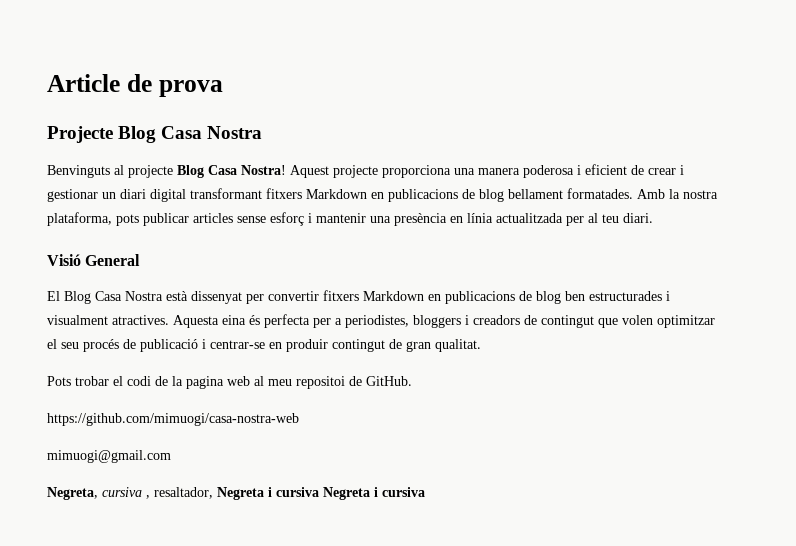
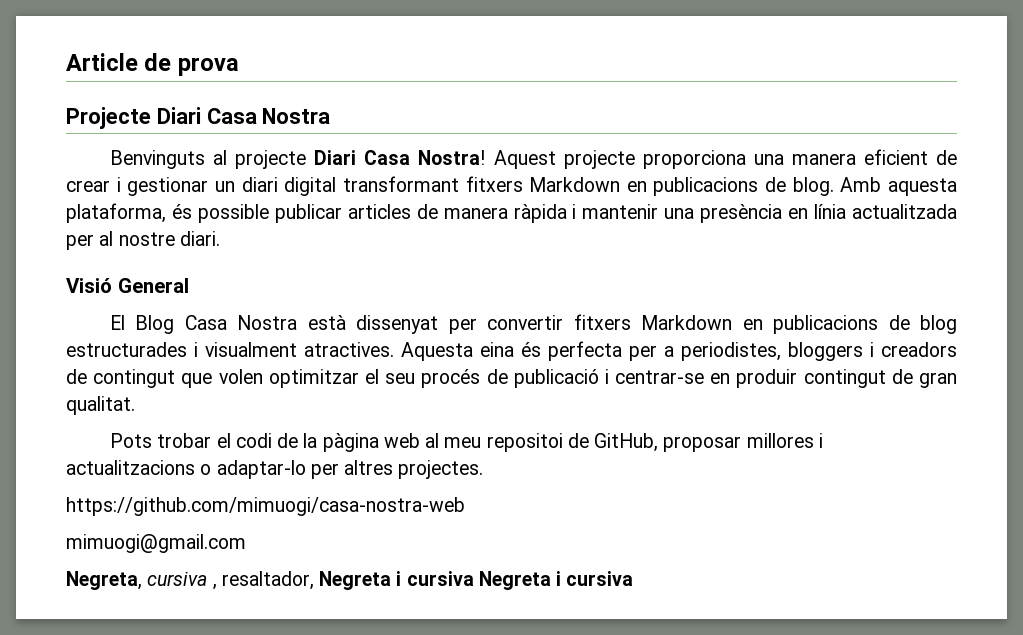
- Projecte Blog Casa Nostra
+ Projecte Diari Casa Nostra
- Benvinguts al projecte Blog Casa Nostra!
+ Benvinguts al projecte Diari Casa Nostra!
- Aquest projecte proporciona una manera poderosa i eficient de crear i gestionar un diari digital transformant fitxers Markdown en publicacions de blog bellament formatades. Amb la nostra plataforma, pots publicar articles sense esforç i mantenir una presència en línia actualitzada per al teu diari.
+ Aquest projecte proporciona una manera eficient de crear i gestionar un diari digital transformant fitxers Markdown en publicacions de blog. Amb aquesta plataforma, és possible publicar articles de manera ràpida i mantenir una presència en línia actualitzada per al nostre diari.
- El Blog Casa Nostra està dissenyat per convertir fitxers Markdown en publicacions de blog ben estructurades i visualment atractives.
+ El Blog Casa Nostra està dissenyat per convertir fitxers Markdown en publicacions de blog estructurades i visualment atractives.
- Pots trobar el codi de la pagina web al meu repositoi de GitHub.
+ Pots trobar el codi de la pàgina web al meu repositoi de GitHub, proposar millores i actualitzacions o adaptar-lo per altres projectes.

